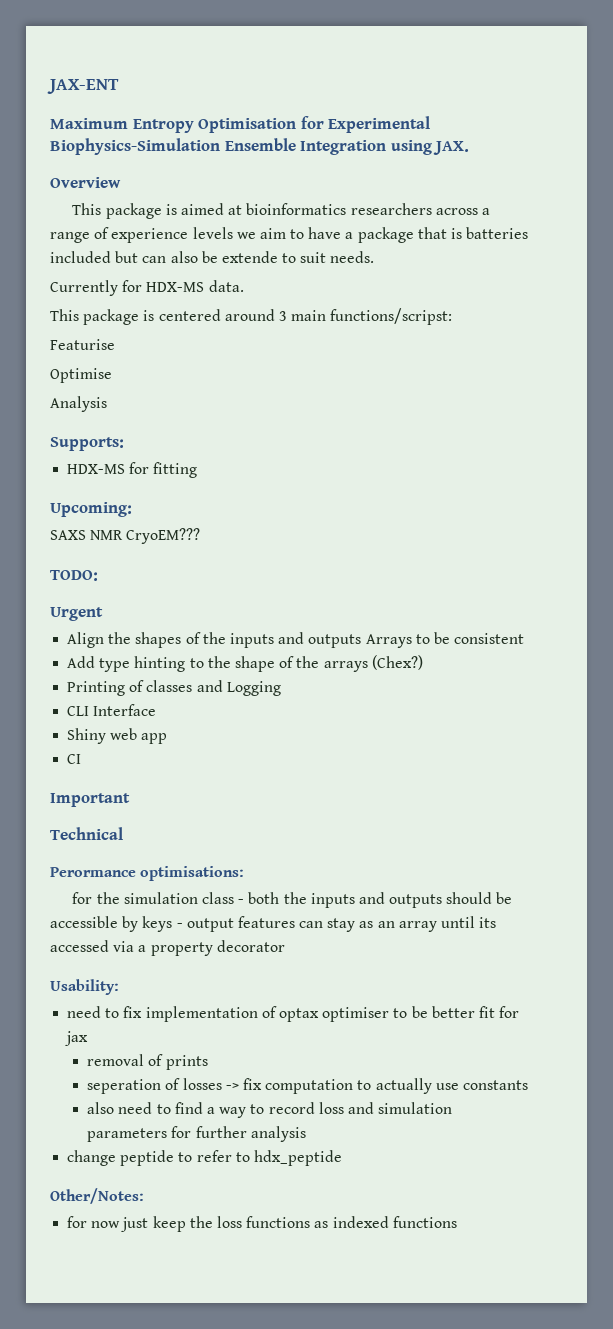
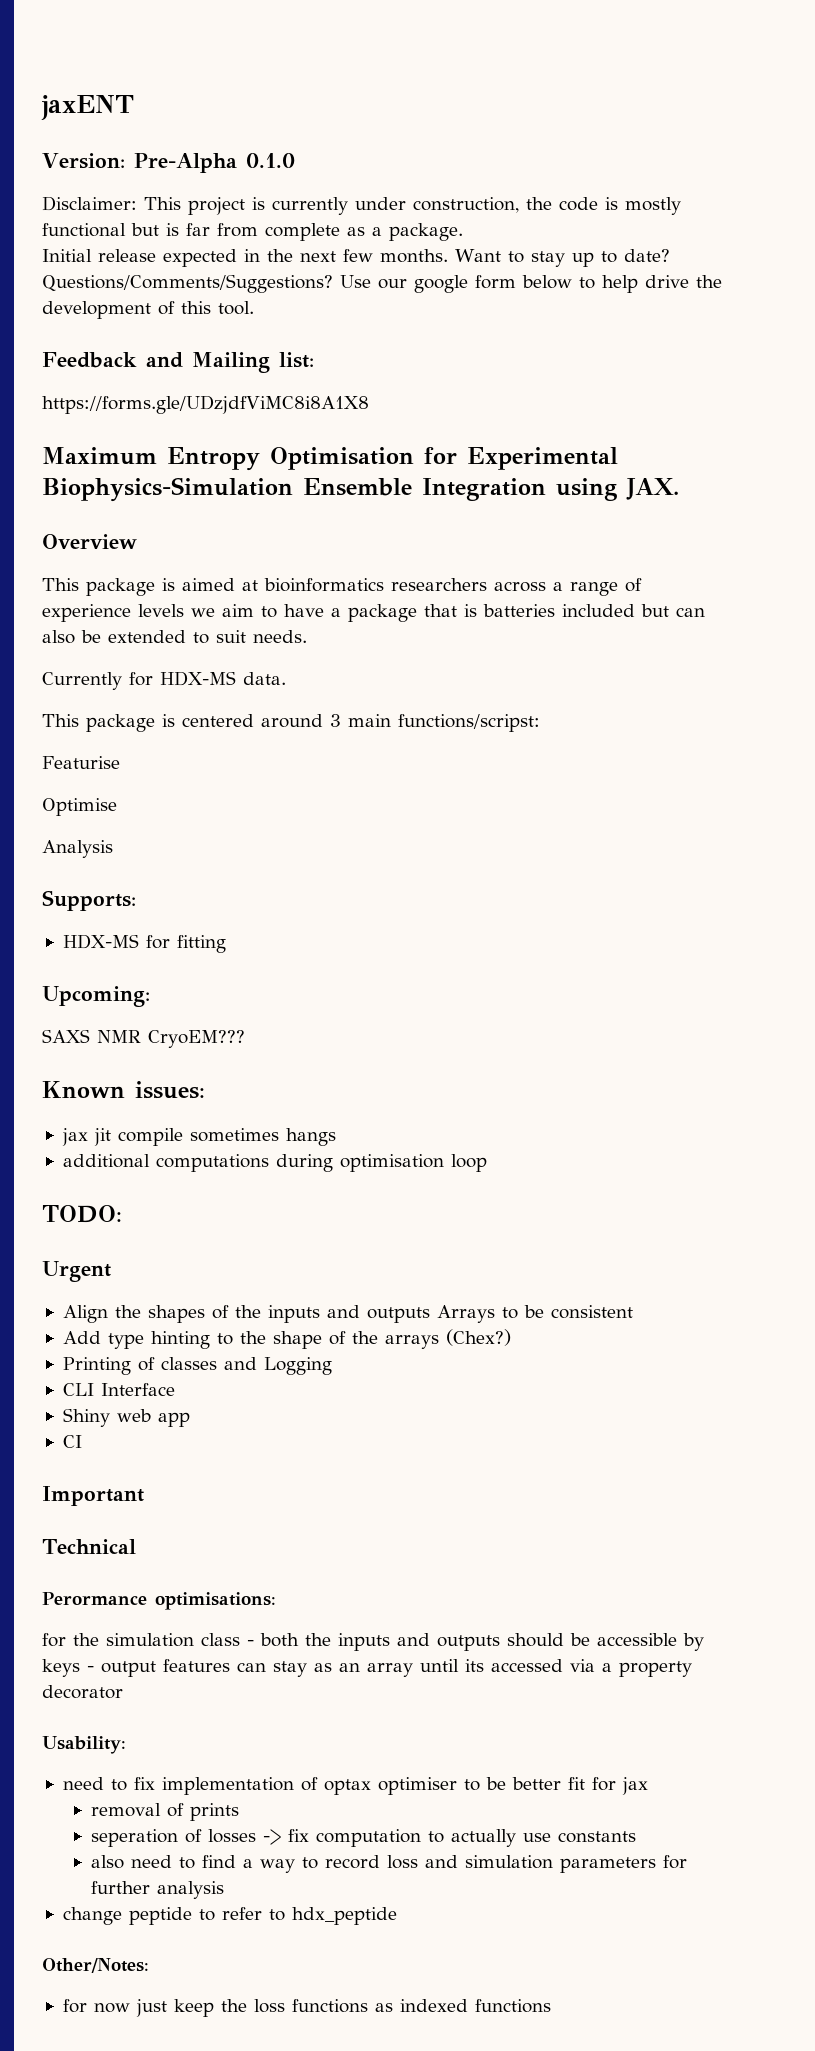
- JAX-ENT
+ jaxENT
+ Version: Pre-Alpha 0.1.0
+ Disclaimer: This project is currently under construction, the code is mostly functional but is far from complete as a package.
+ Initial release expected in the next few months. Want to stay up to date? Questions/Comments/Suggestions? Use our google form below to help drive the development of this tool.
+ Feedback and Mailing list:
+ https://forms.gle/UDzjdfViMC8i8A1X8
- This package is aimed at bioinformatics researchers across a range of experience levels we aim to have a package that is batteries included but can also be extende to suit needs.
+ This package is aimed at bioinformatics researchers across a range of experience levels we aim to have a package that is batteries included but can also be extended to suit needs.
+ Known issues:
+ jax jit compile sometimes hangs
+ additional computations during optimisation loop

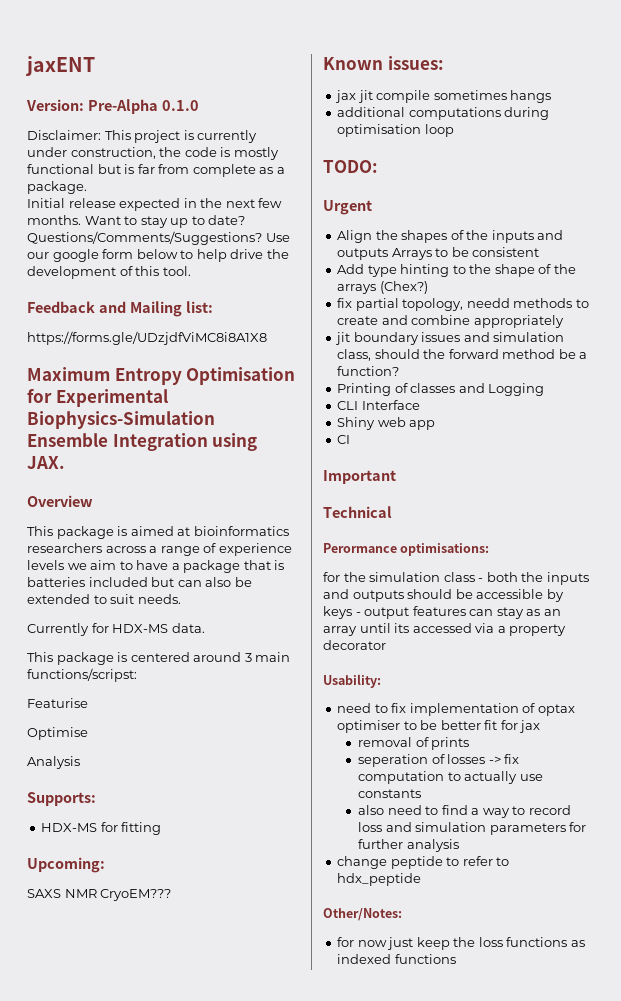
+ fix partial topology, needd methods to create and combine appropriately
+ jit boundary issues and simulation class, should the forward method be a function?

